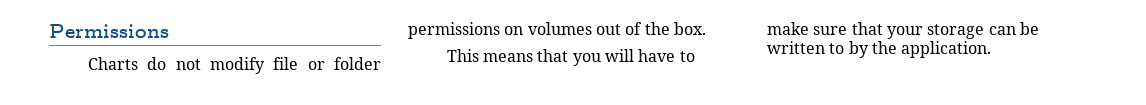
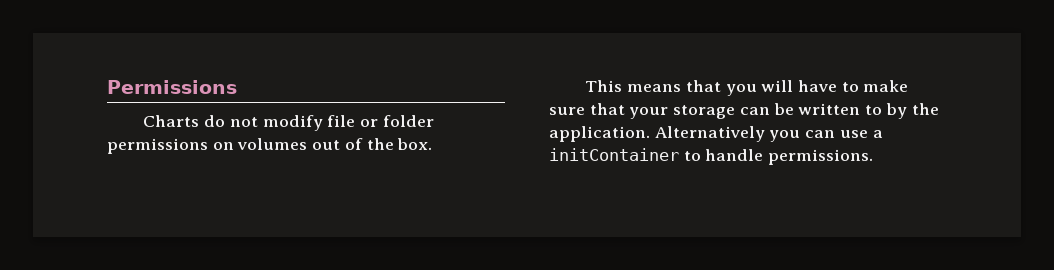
+ Alternatively you can use a initContainer to handle permissions.

